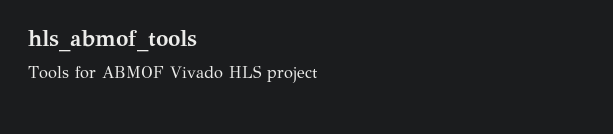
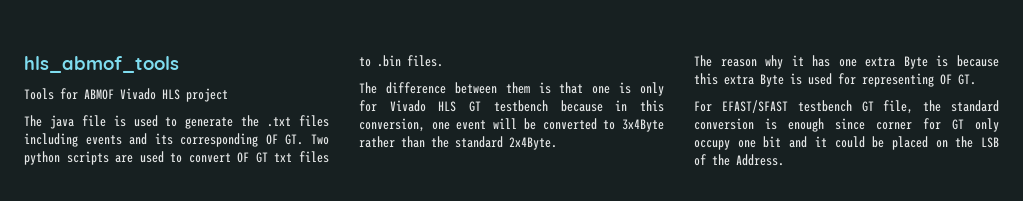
+ The java file is used to generate the .txt files including events and its corresponding OF GT. Two python scripts are used to convert OF GT txt files to .bin files.
+ The difference between them is that one is only for Vivado HLS GT testbench because in this conversion, one event will be converted to 3x4Byte rather than the standard 2x4Byte.
+ The reason why it has one extra Byte is because this extra Byte is used for representing OF GT.
+ For EFAST/SFAST testbench GT file, the standard conversion is enough since corner for GT only occupy one bit and it could be placed on the LSB of the Address.

